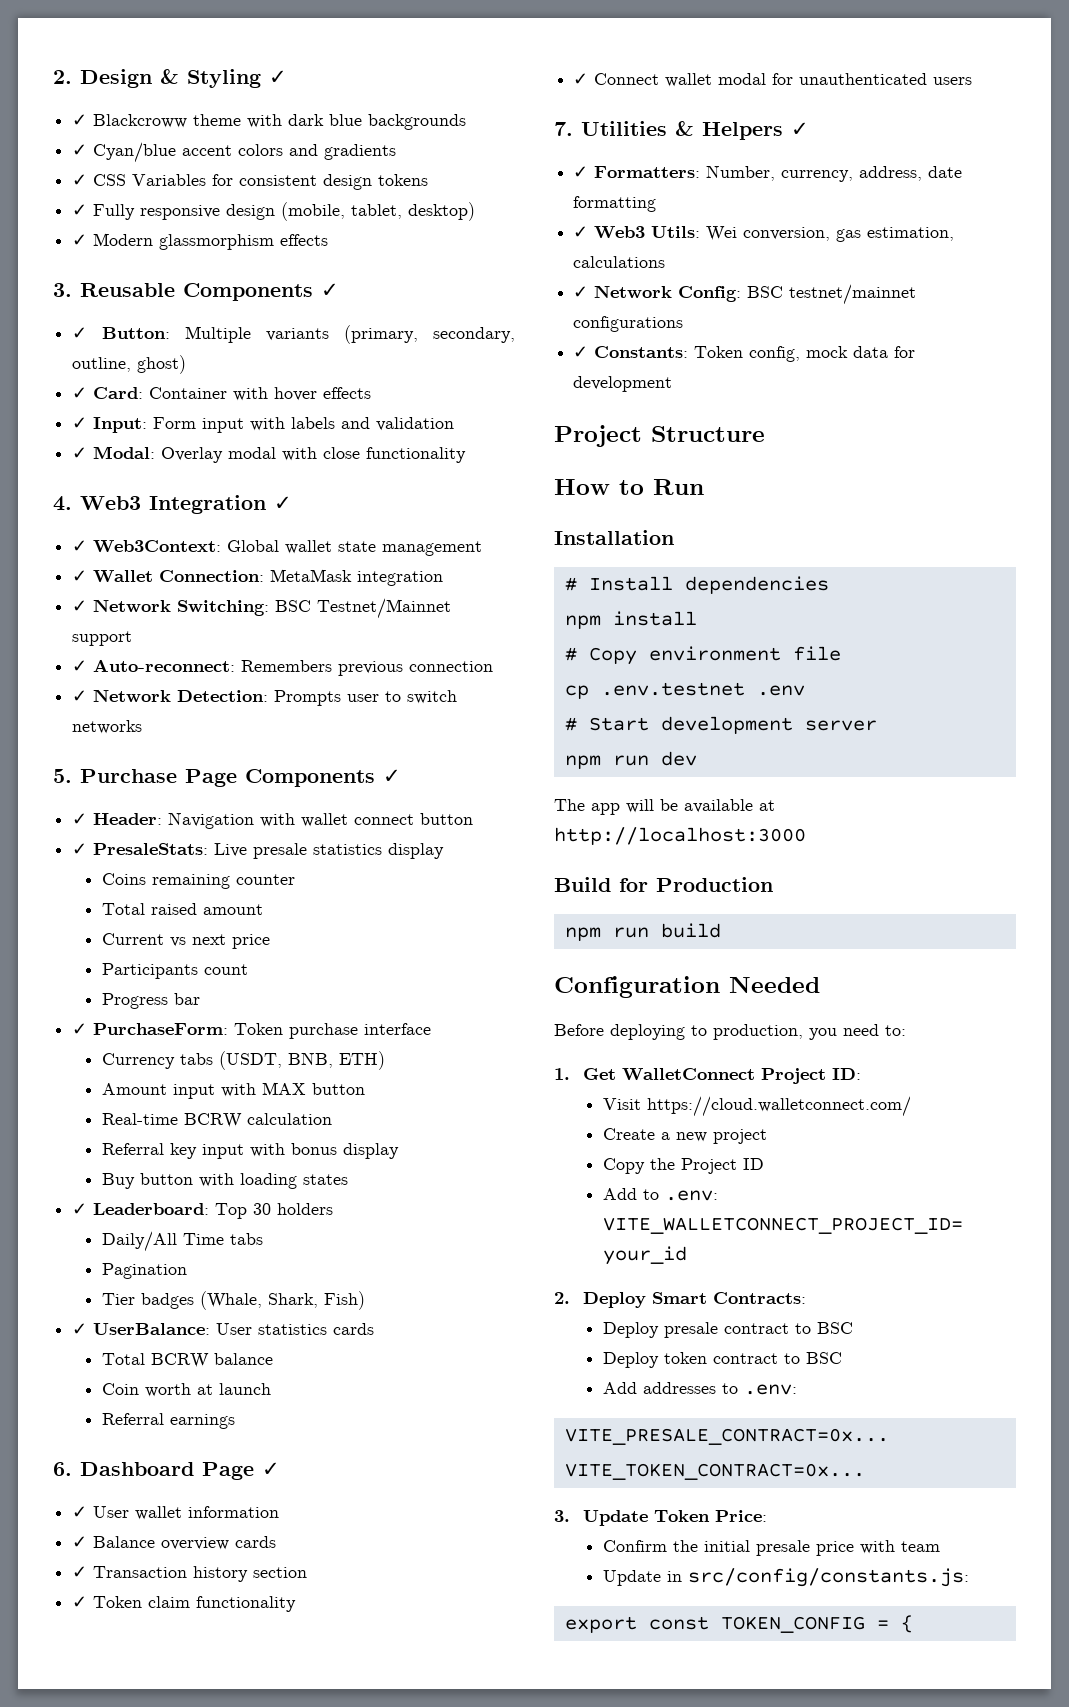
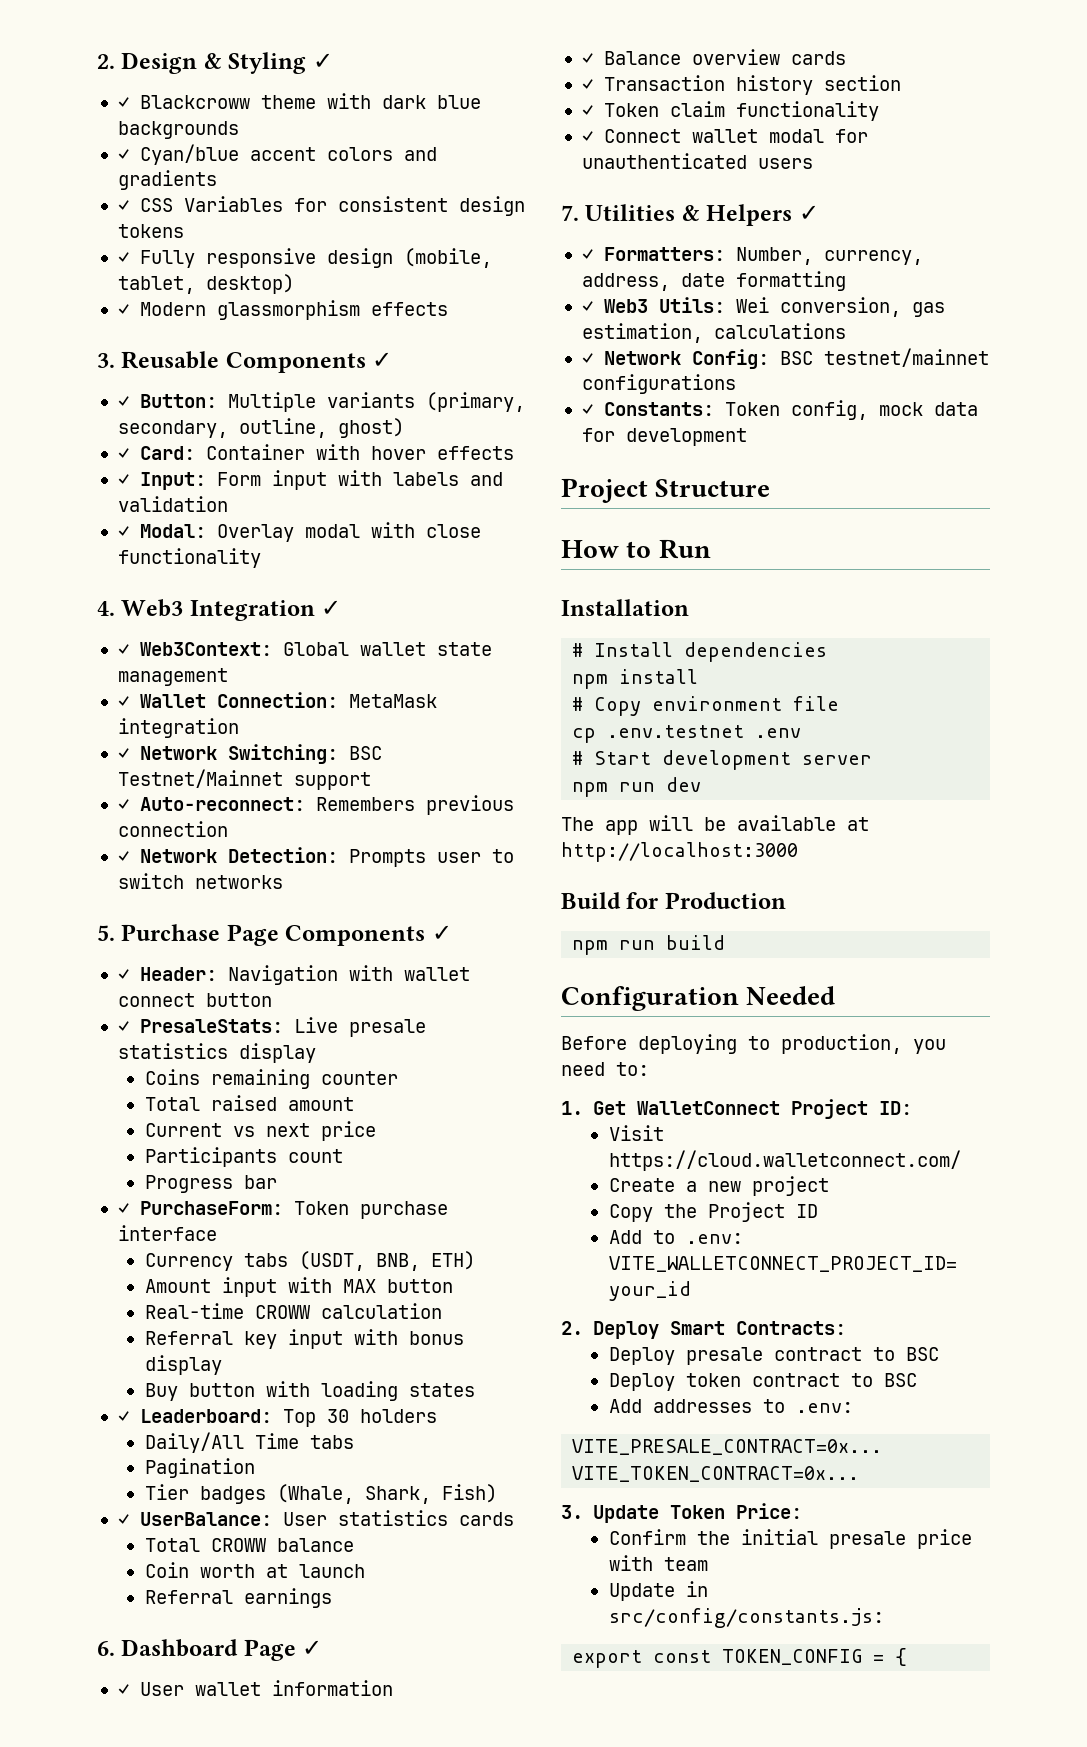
- Real-time BCRW calculation
+ Real-time CROWW calculation
- Total BCRW balance
+ Total CROWW balance

